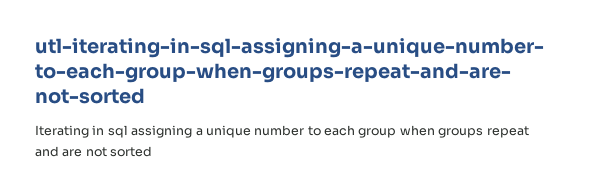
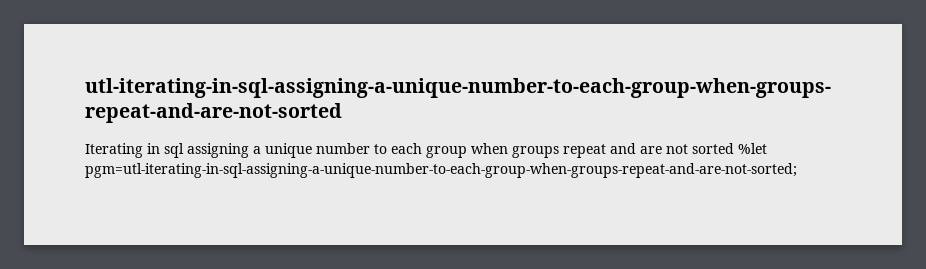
- Iterating in sql assigning a unique number to each group when groups repeat and are not sorted
+ Iterating in sql assigning a unique number to each group when groups repeat and are not sorted %let pgm=utl-iterating-in-sql-assigning-a-unique-number-to-each-group-when-groups-repeat-and-are-not-sorted;

